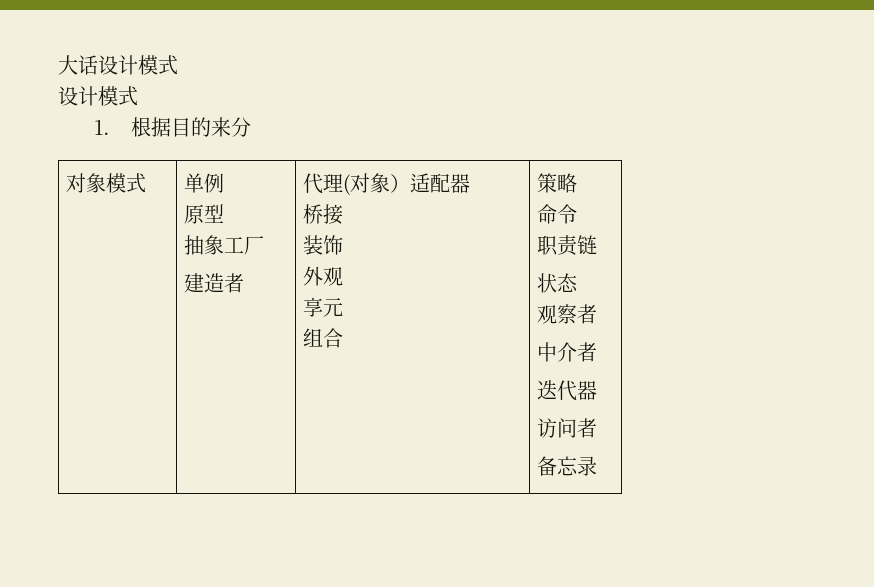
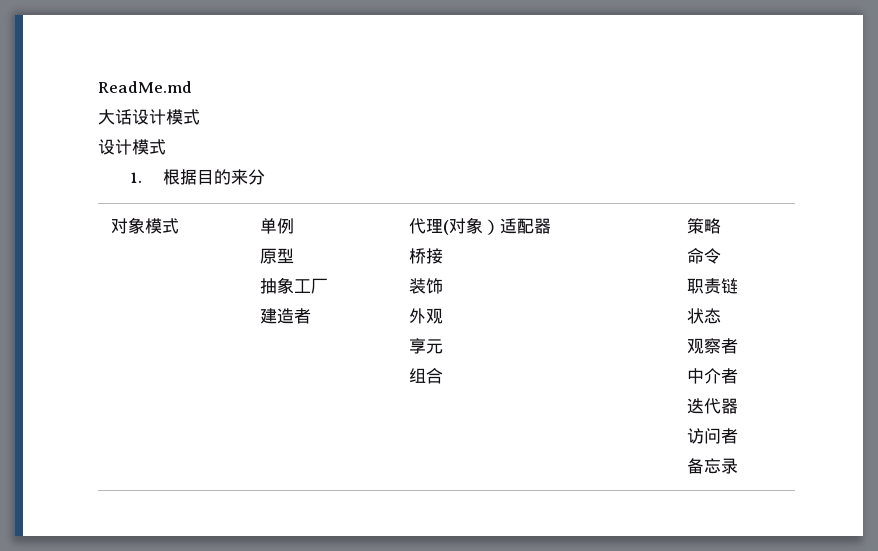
+ ReadMe.md

